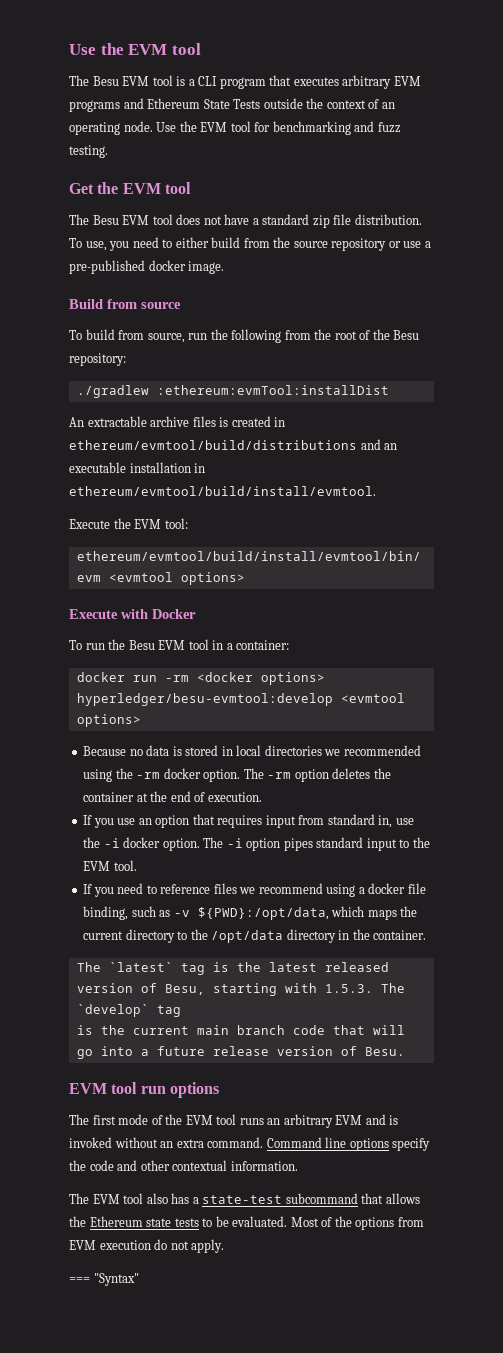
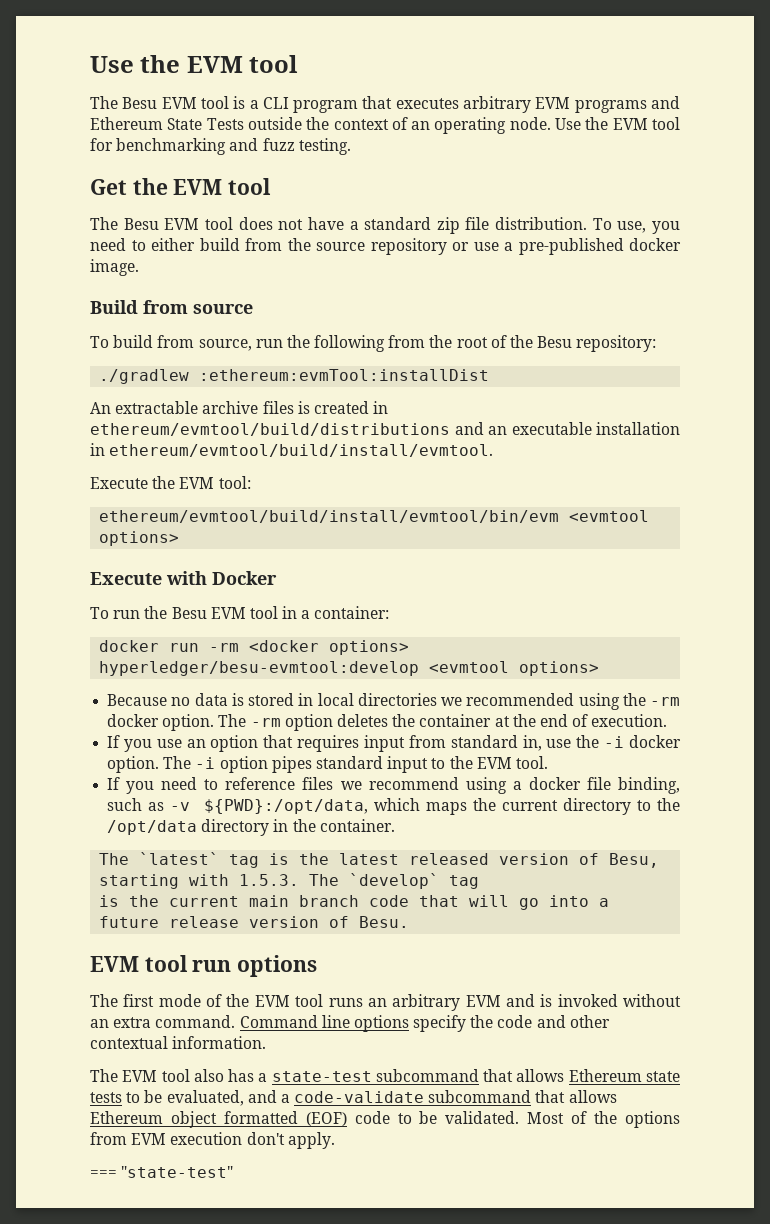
- The EVM tool also has a state-test subcommand that allows the Ethereum state tests to be evaluated.
+ The EVM tool also has a state-test subcommand that allows Ethereum state tests to be evaluated, and a code-validate subcommand that allows Ethereum object formatted (EOF) code to be validated.
- Most of the options from EVM execution do not apply.
+ Most of the options from EVM execution don't apply.
- === "Syntax"
+ === "state-test"

